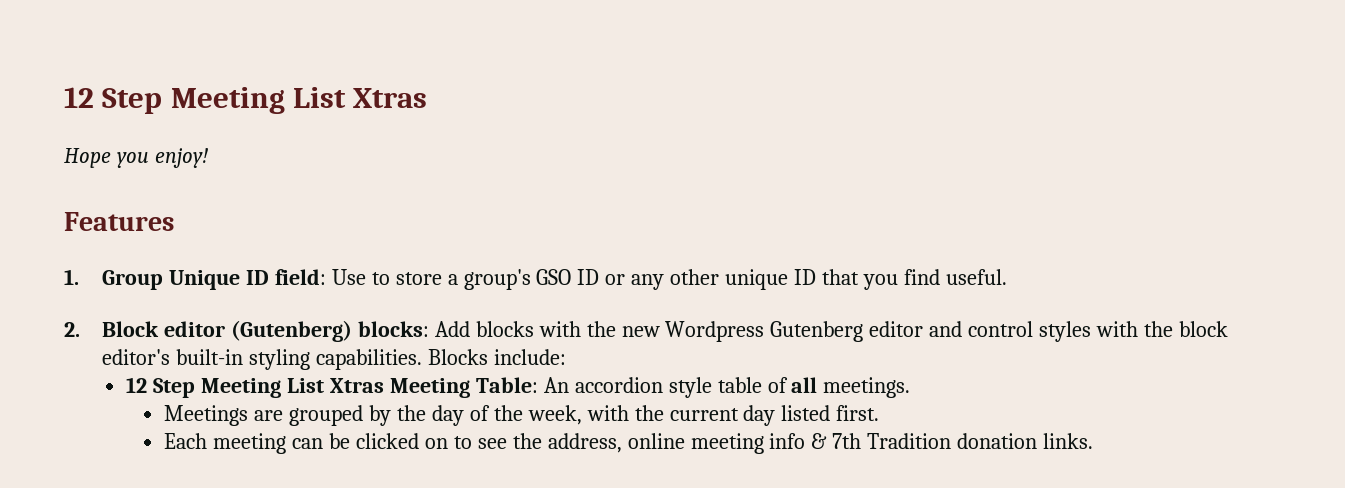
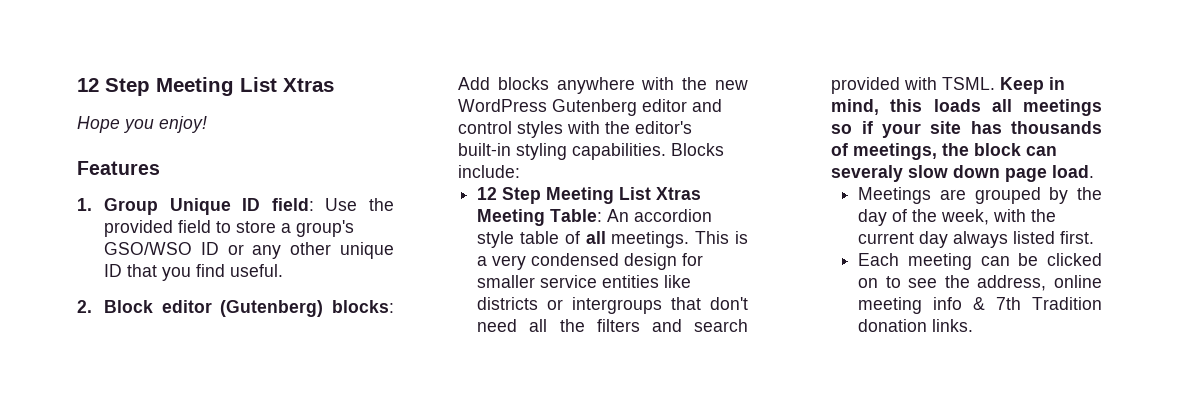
- 1. Group Unique ID field: Use to store a group's GSO ID or any other unique ID that you find useful.
+ 1. Group Unique ID field: Use the provided field to store a group's GSO/WSO ID or any other unique ID that you find useful.
- 2. Block editor (Gutenberg) blocks: Add blocks with the new Wordpress Gutenberg editor and control styles with the block editor's built-in styling capabilities.
+ 2. Block editor (Gutenberg) blocks: Add blocks anywhere with the new WordPress Gutenberg editor and control styles with the editor's built-in styling capabilities.
+ This is a very condensed design for smaller service entities like districts or intergroups that don't need all the filters and search provided with TSML. Keep in mind, this loads all meetings so if your site has thousands of meetings, the block can severaly slow down page load.
- Meetings are grouped by the day of the week, with the current day listed first.
+ Meetings are grouped by the day of the week, with the current day always listed first.

